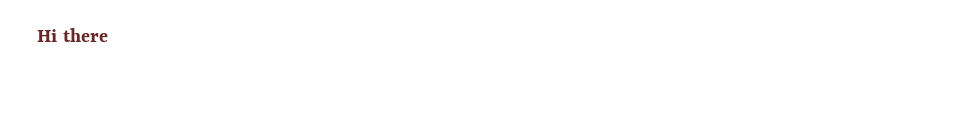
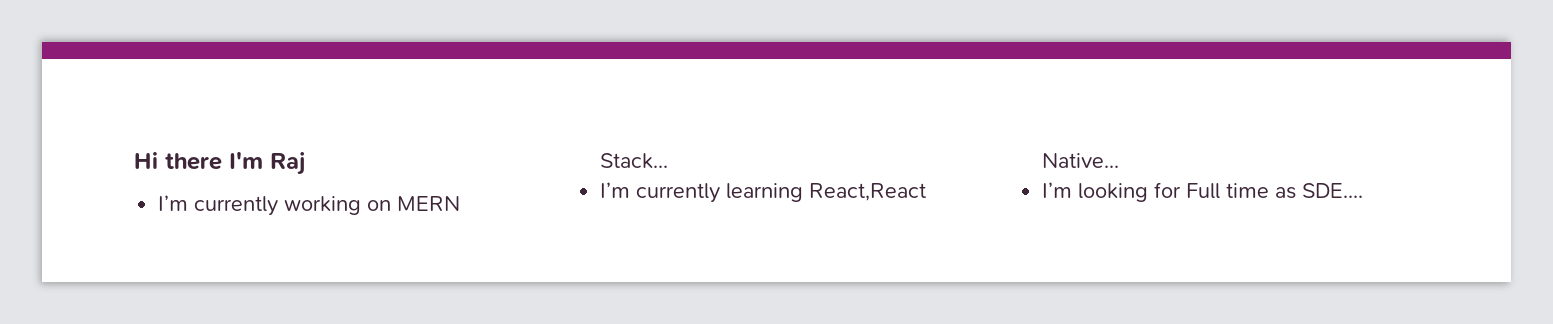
- Hi there
+ Hi there I'm Raj
+ I’m currently working on MERN Stack...
+ I’m currently learning React,React Native...
+ I’m looking for Full time as SDE....

